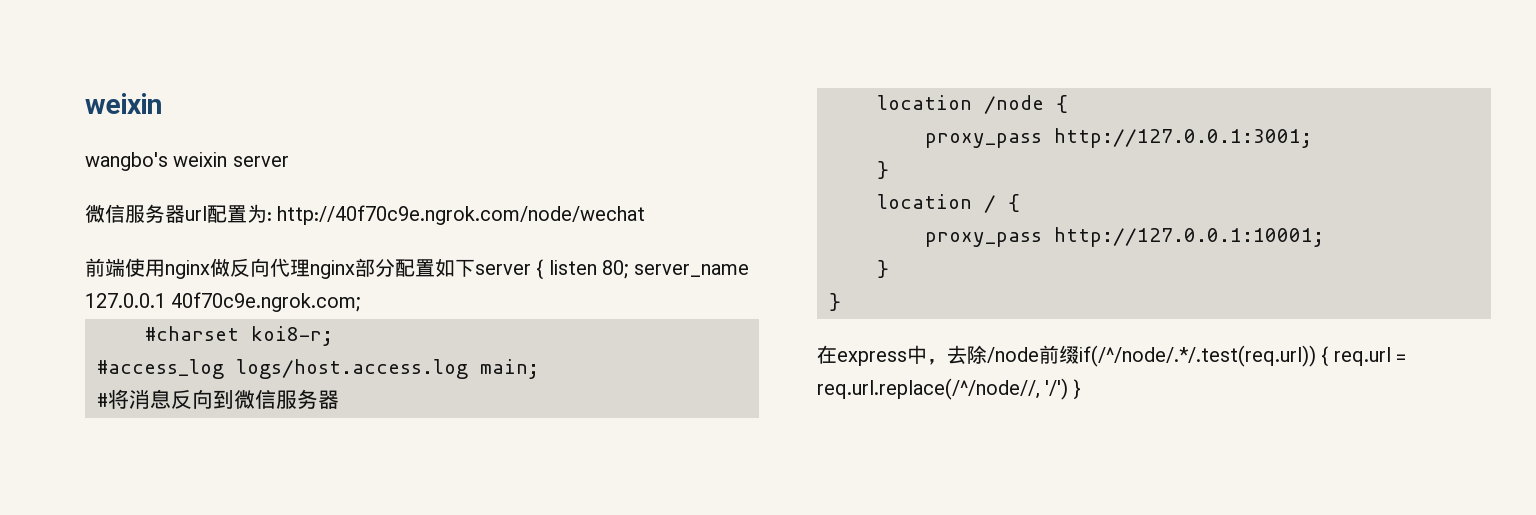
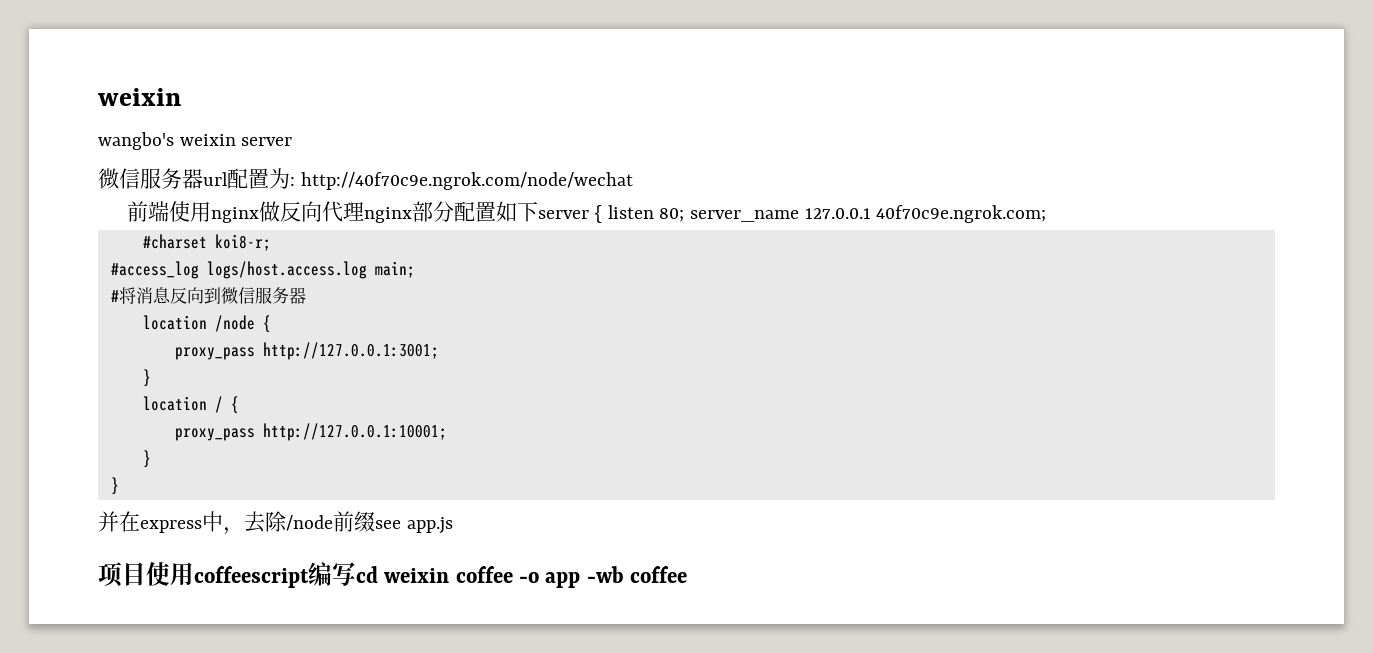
- 在express中，去除/node前缀if(/^/node/.*/.test(req.url)) { req.url = req.url.replace(/^/node//, '/') }
+ 并在express中，去除/node前缀see app.js
+ 项目使用coffeescript编写cd weixin coffee -o app -wb coffee

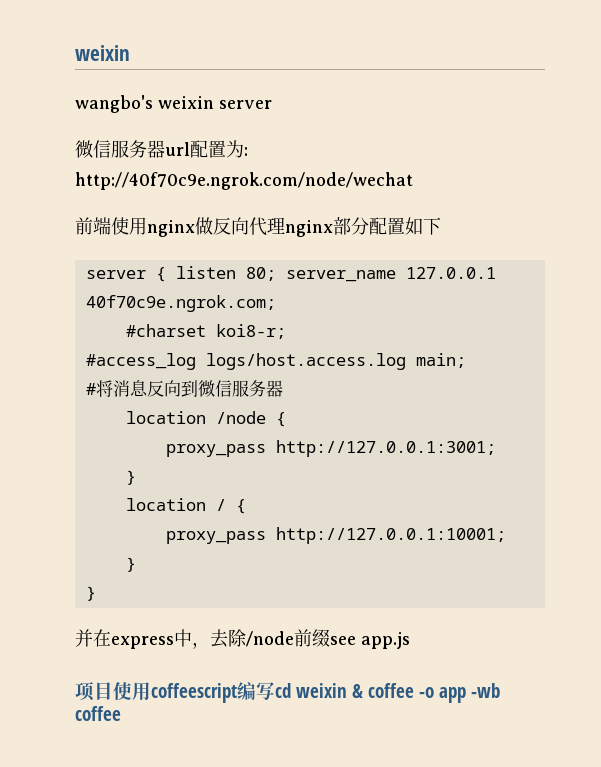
- 前端使用nginx做反向代理nginx部分配置如下server { listen 80; server_name 127.0.0.1 40f70c9e.ngrok.com;
+ 前端使用nginx做反向代理nginx部分配置如下
+ server { listen 80; server_name 127.0.0.1 40f70c9e.ngrok.com;
- 项目使用coffeescript编写cd weixin coffee -o app -wb coffee
+ 项目使用coffeescript编写cd weixin & coffee -o app -wb coffee

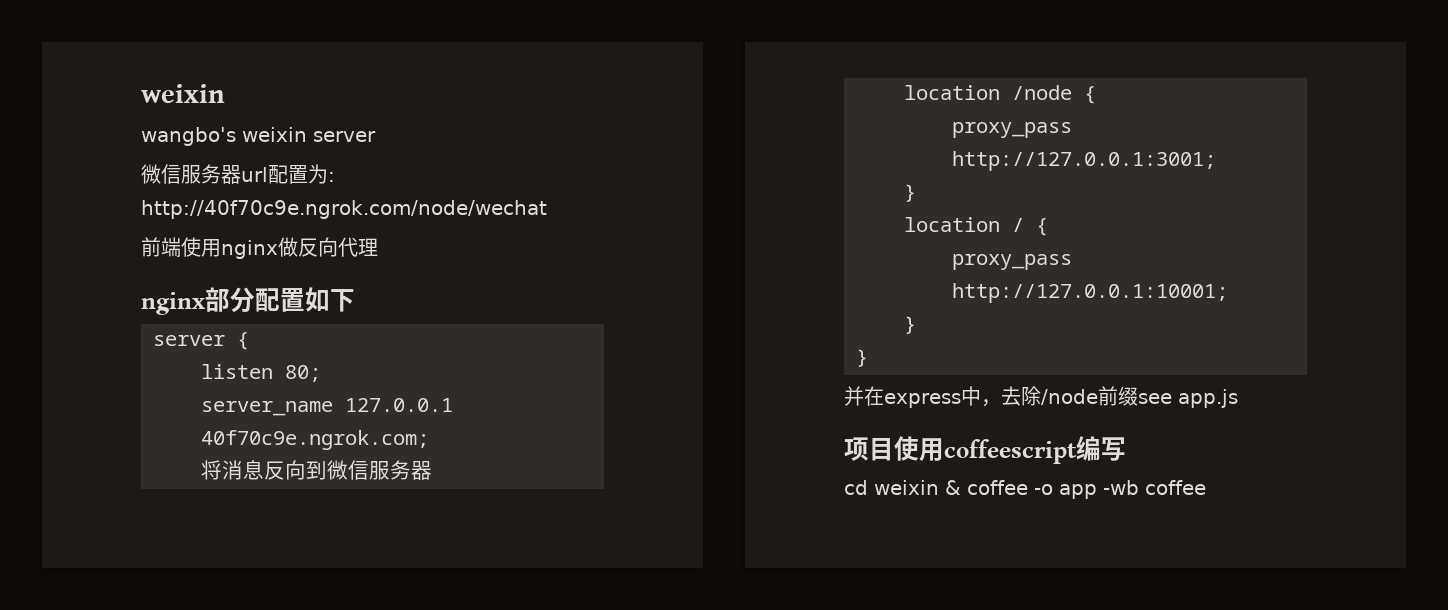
- 前端使用nginx做反向代理nginx部分配置如下
+ 前端使用nginx做反向代理
+ nginx部分配置如下
- server { listen 80; server_name 127.0.0.1 40f70c9e.ngrok.com;
+ server {
+ listen 80;
+ server_name 127.0.0.1 40f70c9e.ngrok.com;
- #charset koi8-r;
- #access_log logs/host.access.log main;
- #将消息反向到微信服务器
+ 将消息反向到微信服务器
- 项目使用coffeescript编写cd weixin & coffee -o app -wb coffee
+ 项目使用coffeescript编写
+ cd weixin & coffee -o app -wb coffee

